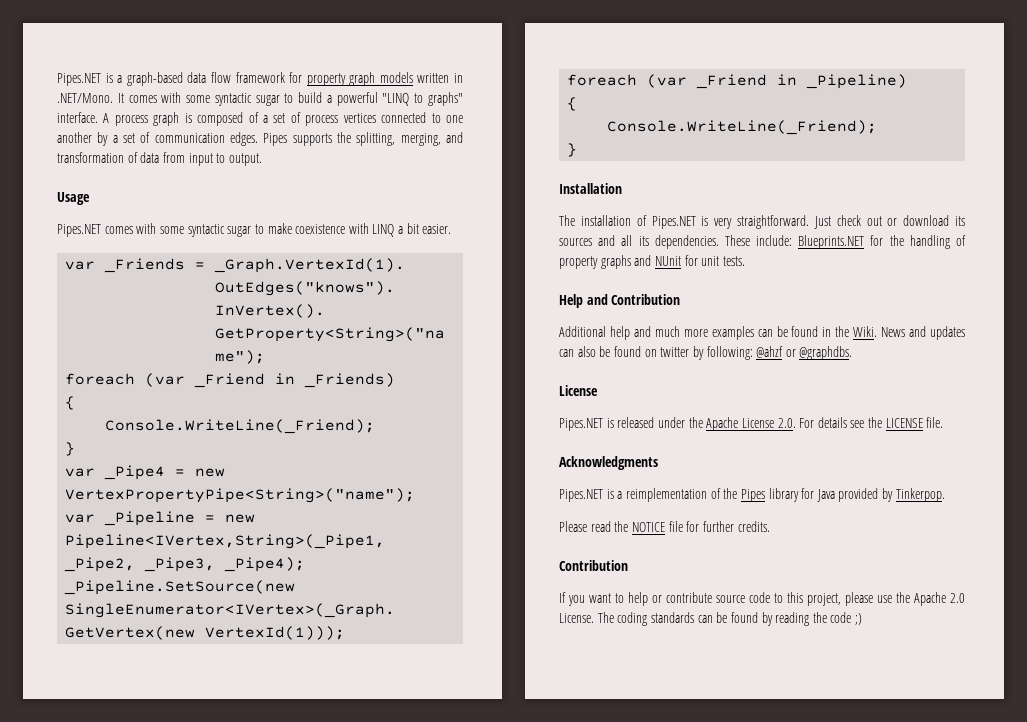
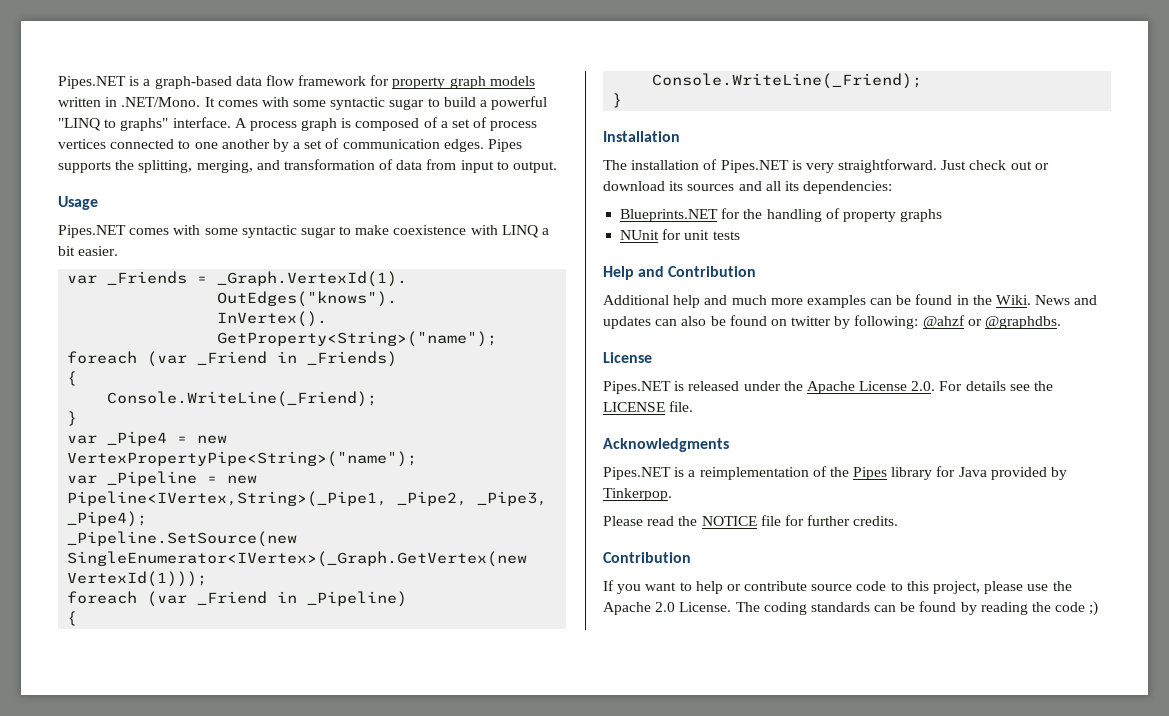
- Just check out or download its sources and all its dependencies. These include: Blueprints.NET for the handling of property graphs and NUnit for unit tests.
+ Just check out or download its sources and all its dependencies:
+ Blueprints.NET for the handling of property graphs
+ NUnit for unit tests

